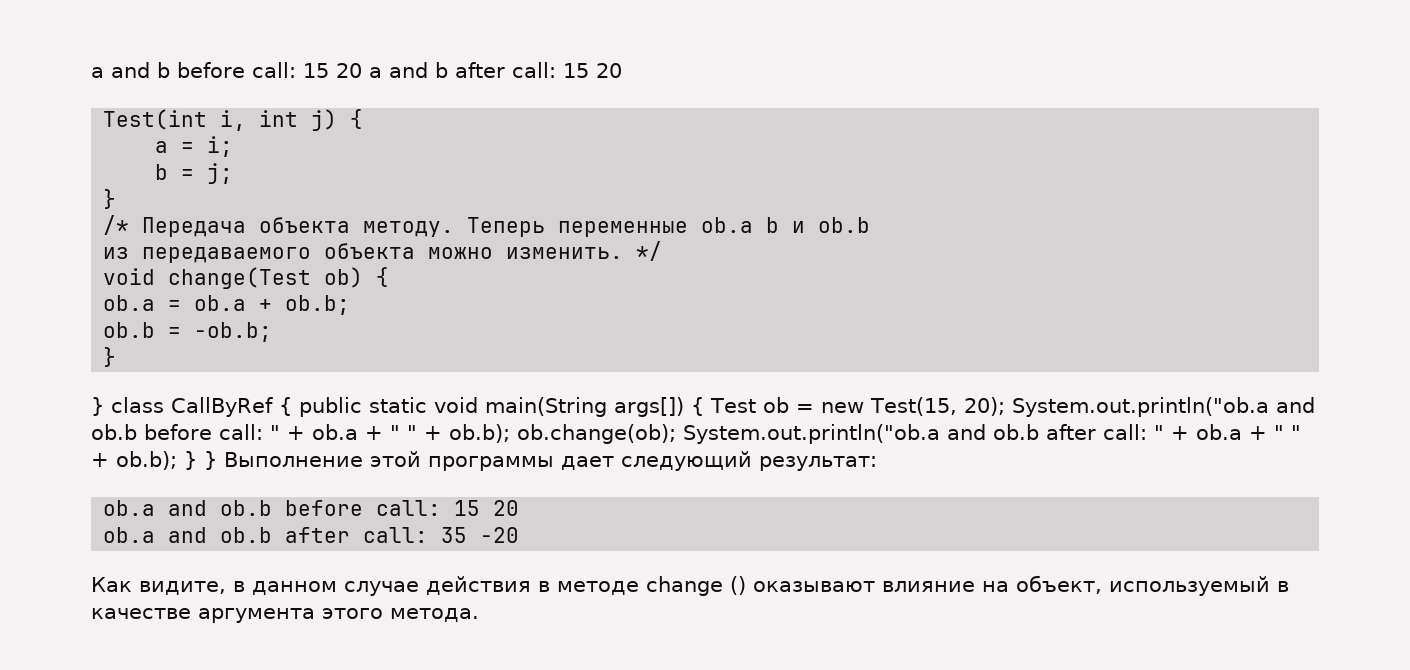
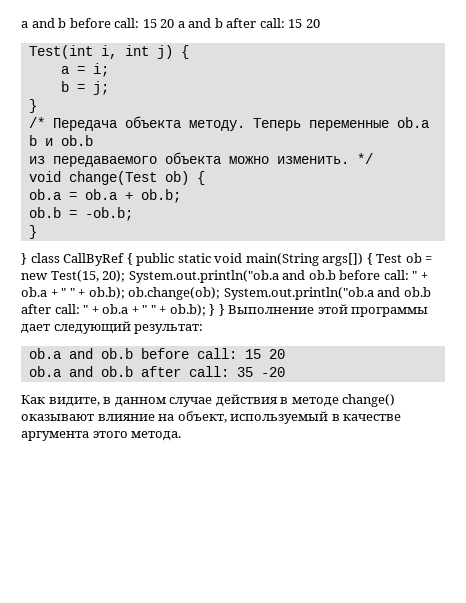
- Как видите, в данном случае действия в методе change () оказывают влияние на объект, используемый в качестве аргумента этого метода.
+ Как видите, в данном случае действия в методе change() оказывают влияние на объект, используемый в качестве аргумента этого метода.

